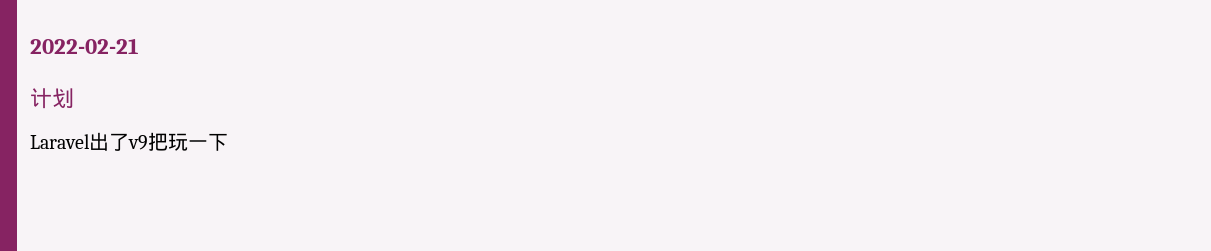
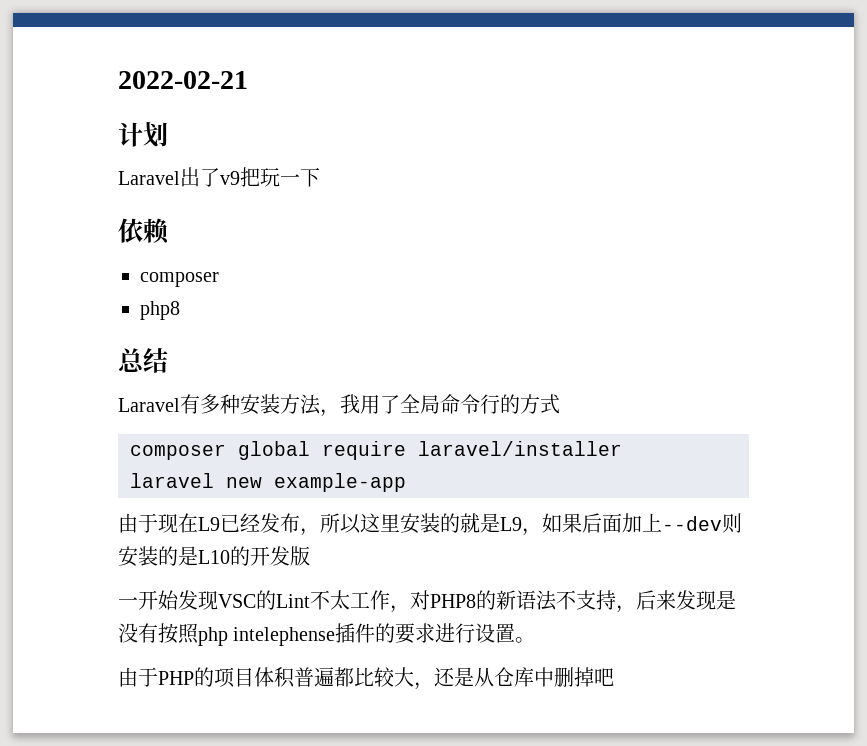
+ 依赖
+ composer
+ php8
+ 总结
+ Laravel有多种安装方法，我用了全局命令行的方式
+ composer global require laravel/installer
+ laravel new example-app
+ 由于现在L9已经发布，所以这里安装的就是L9，如果后面加上--dev则安装的是L10的开发版
+ 一开始发现VSC的Lint不太工作，对PHP8的新语法不支持，后来发现是没有按照php intelephense插件的要求进行设置。
+ 由于PHP的项目体积普遍都比较大，还是从仓库中删掉吧

